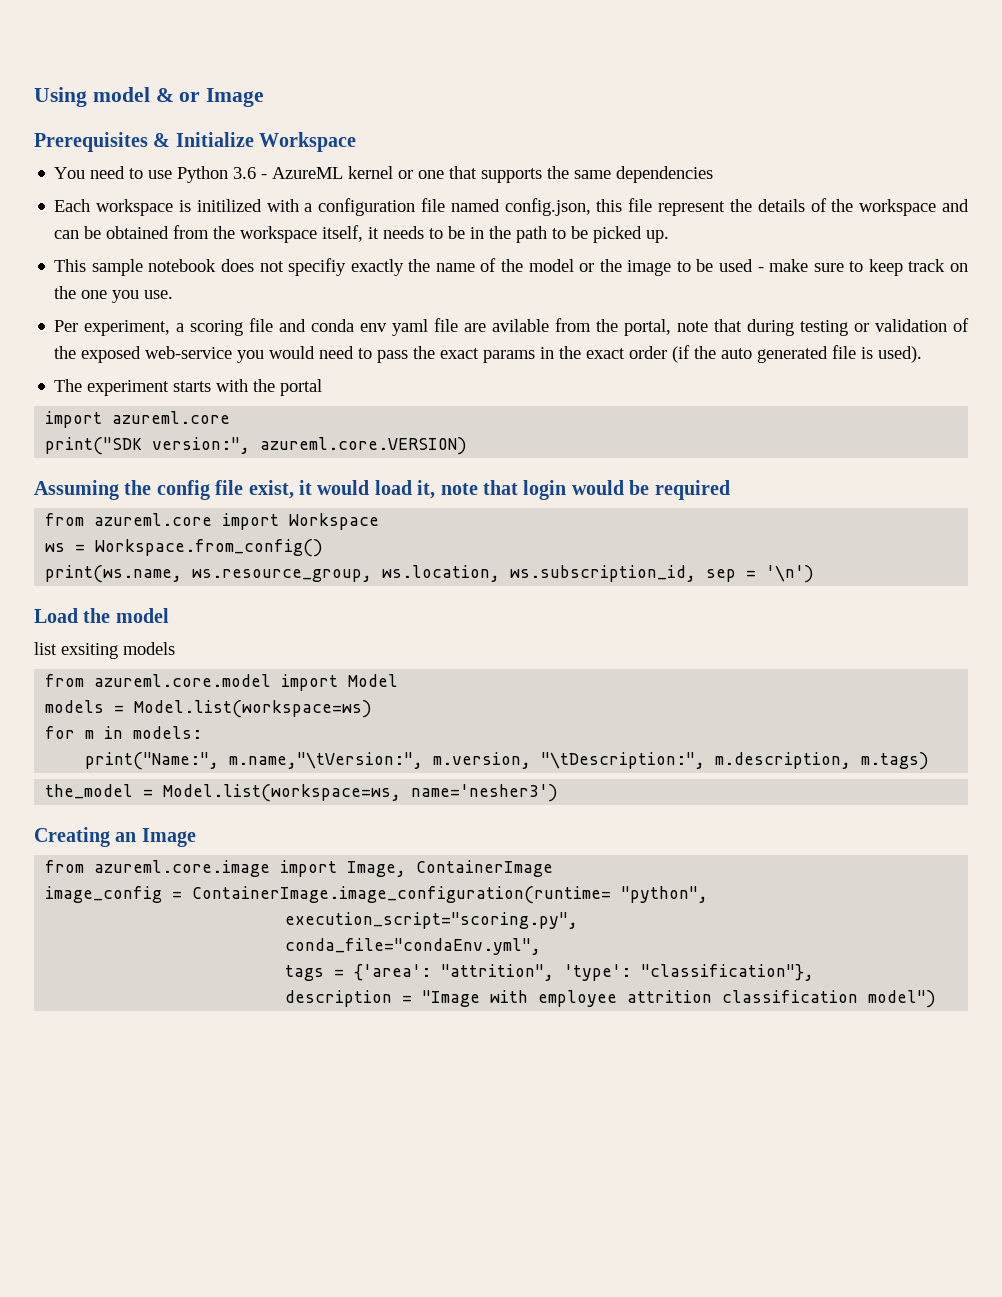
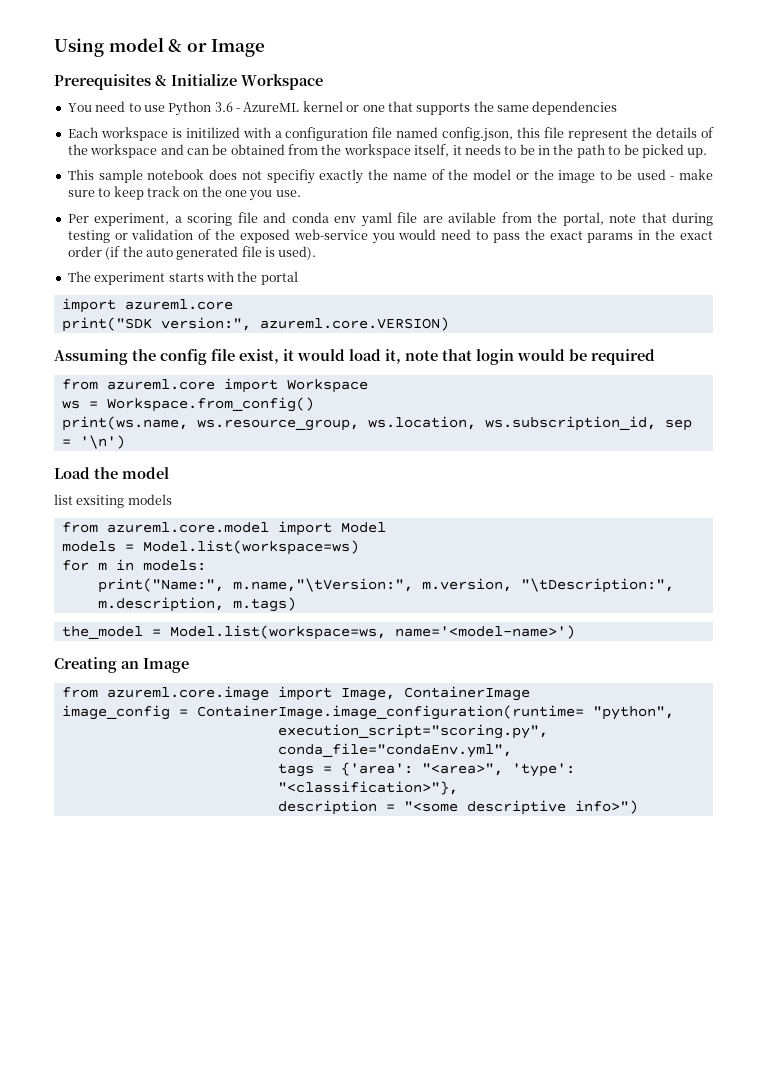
- the_model = Model.list(workspace=ws, name='nesher3')
+ the_model = Model.list(workspace=ws, name='<model-name>')
- tags = {'area': "attrition", 'type': "classification"},
+ tags = {'area': "<area>", 'type': "<classification>"},
- description = "Image with employee attrition classification model")
+ description = "<some descriptive info>")

